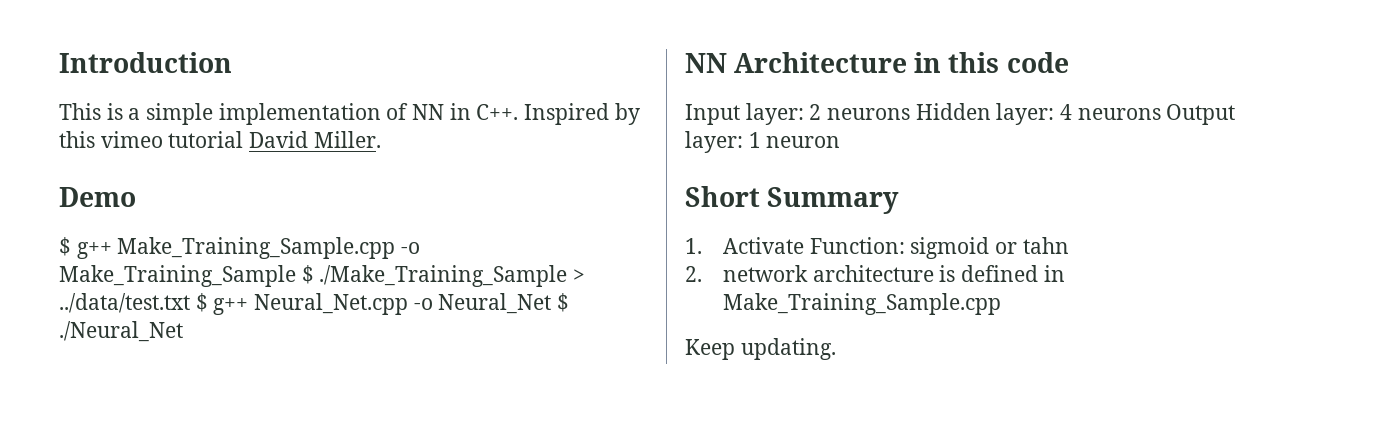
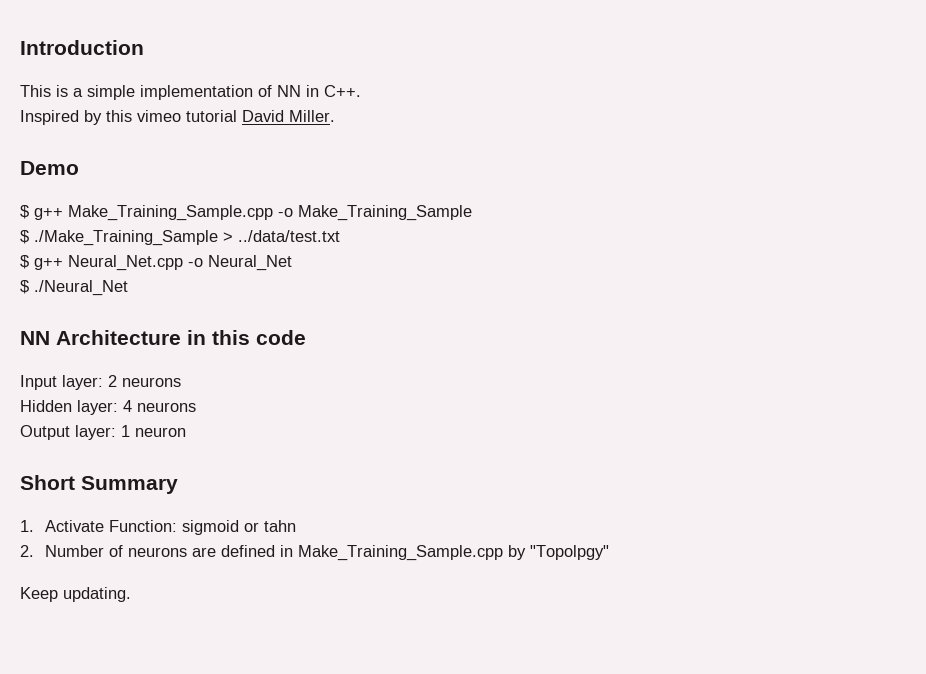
- This is a simple implementation of NN in C++. Inspired by this vimeo tutorial David Miller.
+ This is a simple implementation of NN in C++.
+ Inspired by this vimeo tutorial David Miller.
- $ g++ Make_Training_Sample.cpp -o Make_Training_Sample $ ./Make_Training_Sample > ../data/test.txt $ g++ Neural_Net.cpp -o Neural_Net $ ./Neural_Net
+ $ g++ Make_Training_Sample.cpp -o Make_Training_Sample
+ $ ./Make_Training_Sample > ../data/test.txt
+ $ g++ Neural_Net.cpp -o Neural_Net
+ $ ./Neural_Net
- Input layer: 2 neurons Hidden layer: 4 neurons Output layer: 1 neuron
+ Input layer: 2 neurons
+ Hidden layer: 4 neurons
+ Output layer: 1 neuron
- 2. network architecture is defined in Make_Training_Sample.cpp
+ 2. Number of neurons are defined in Make_Training_Sample.cpp by "Topolpgy"

